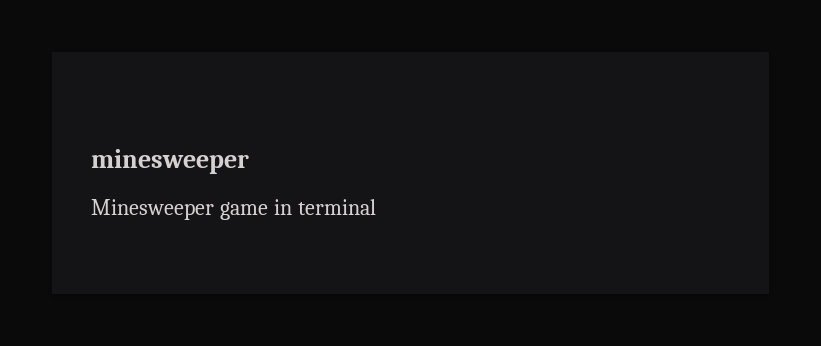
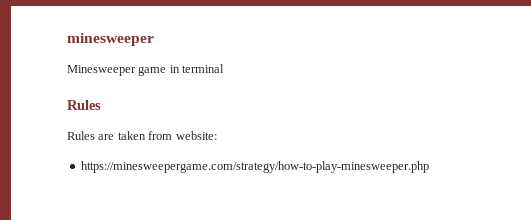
  Minesweeper game in terminal
+ Rules
+ Rules are taken from website:
+ https://minesweepergame.com/strategy/how-to-play-minesweeper.php

